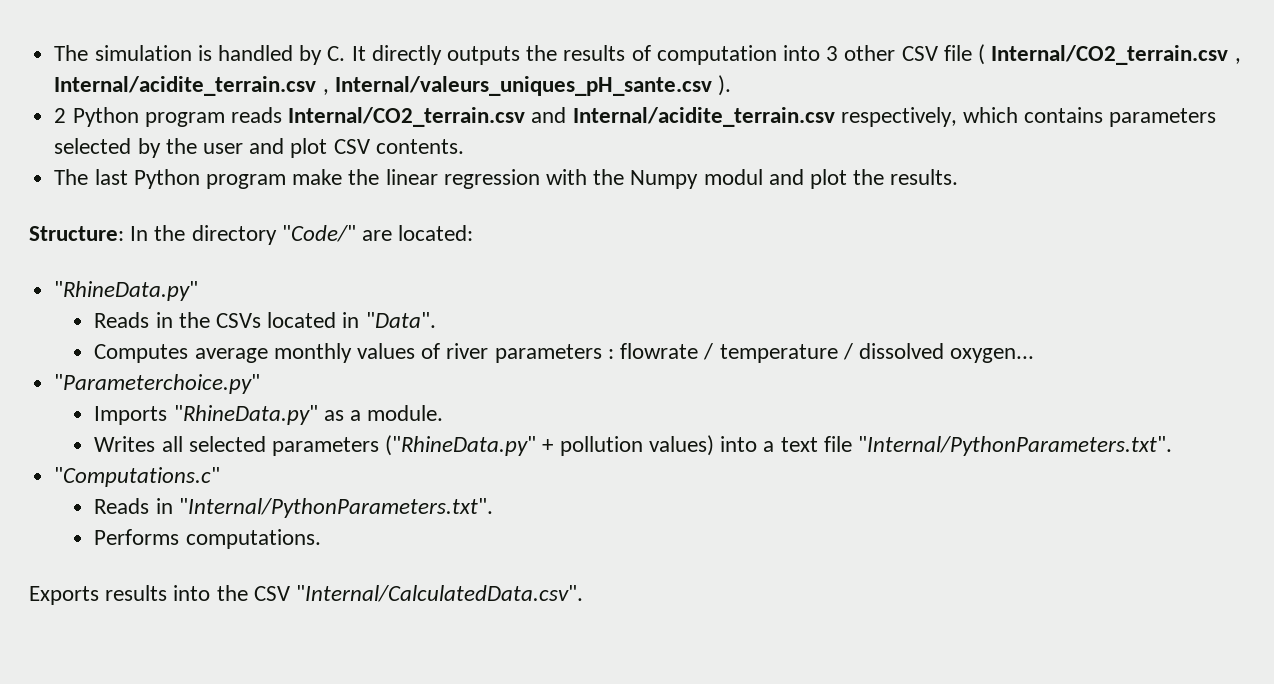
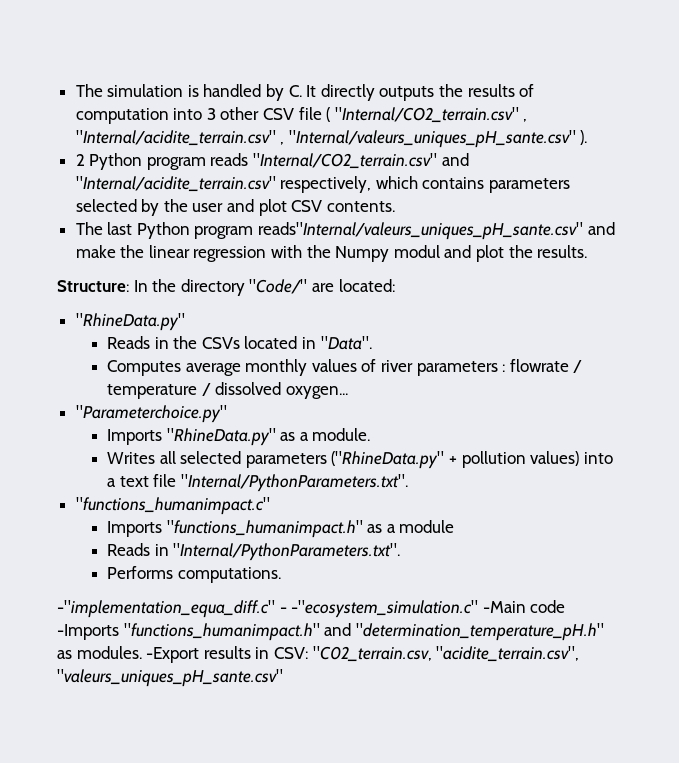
- The simulation is handled by C. It directly outputs the results of computation into 3 other CSV file ( Internal/CO2_terrain.csv , Internal/acidite_terrain.csv , Internal/valeurs_uniques_pH_sante.csv ).
+ The simulation is handled by C. It directly outputs the results of computation into 3 other CSV file ( "Internal/CO2_terrain.csv" , "Internal/acidite_terrain.csv" , "Internal/valeurs_uniques_pH_sante.csv" ).
- 2 Python program reads Internal/CO2_terrain.csv and Internal/acidite_terrain.csv respectively, which contains parameters selected by the user and plot CSV contents.
+ 2 Python program reads "Internal/CO2_terrain.csv" and "Internal/acidite_terrain.csv" respectively, which contains parameters selected by the user and plot CSV contents.
- The last Python program make the linear regression with the Numpy modul and plot the results.
+ The last Python program reads"Internal/valeurs_uniques_pH_sante.csv" and make the linear regression with the Numpy modul and plot the results.
- "Computations.c"
+ "functions_humanimpact.c"
+ Imports "functions_humanimpact.h" as a module
- Exports results into the CSV "Internal/CalculatedData.csv".
+ -"implementation_equa_diff.c" - -"ecosystem_simulation.c" -Main code -Imports "functions_humanimpact.h" and "determination_temperature_pH.h" as modules. -Export results in CSV: "C02_terrain.csv, "acidite_terrain.csv", "valeurs_uniques_pH_sante.csv"

